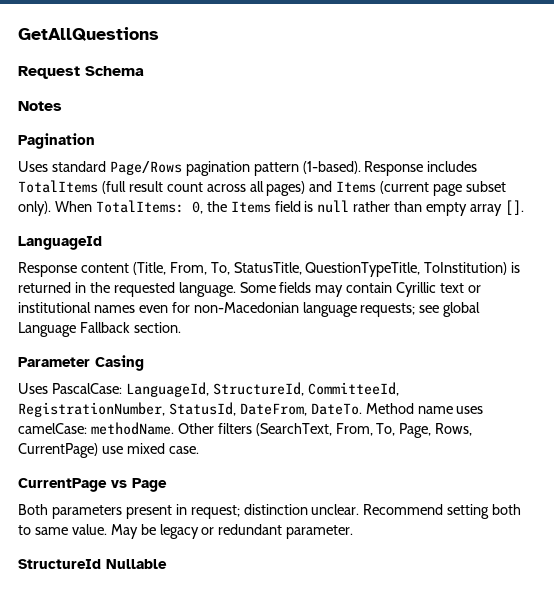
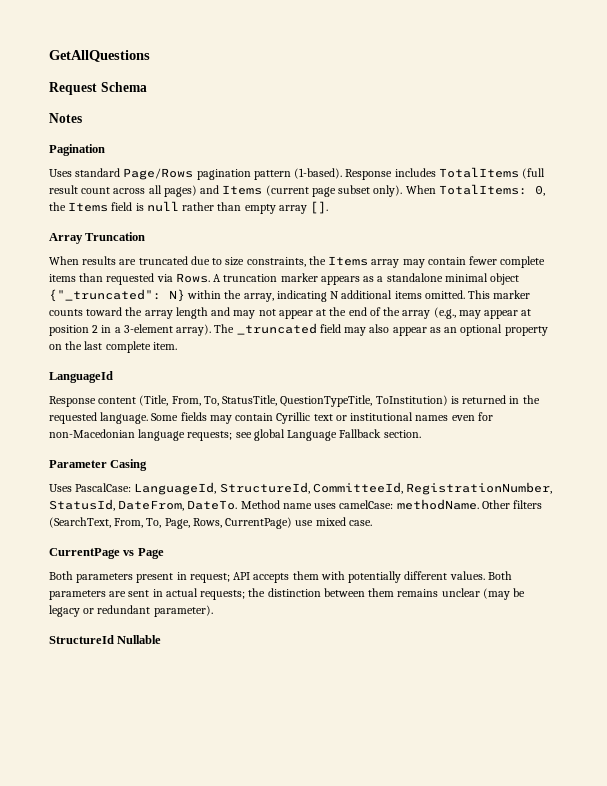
+ Array Truncation
+ When results are truncated due to size constraints, the Items array may contain fewer complete items than requested via Rows. A truncation marker appears as a standalone minimal object {"_truncated": N} within the array, indicating N additional items omitted. This marker counts toward the array length and may not appear at the end of the array (e.g., may appear at position 2 in a 3-element array). The _truncated field may also appear as an optional property on the last complete item.
- Both parameters present in request; distinction unclear. Recommend setting both to same value. May be legacy or redundant parameter.
+ Both parameters present in request; API accepts them with potentially different values. Both parameters are sent in actual requests; the distinction between them remains unclear (may be legacy or redundant parameter).

